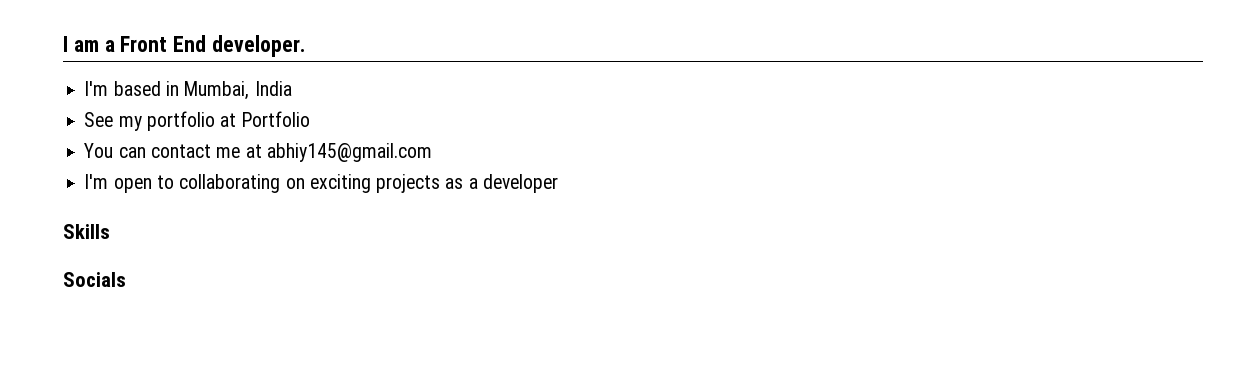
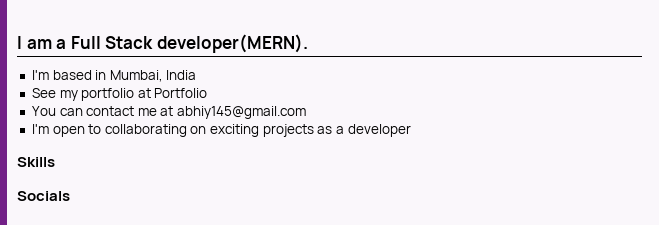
- I am a Front End developer.
+ I am a Full Stack developer(MERN).

